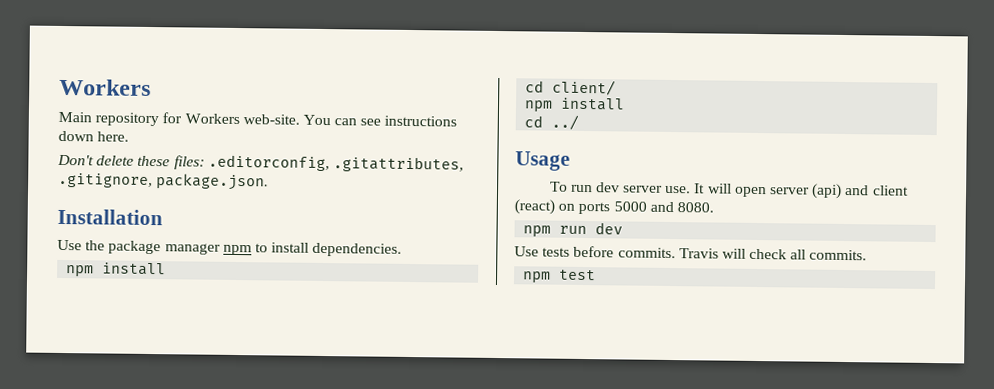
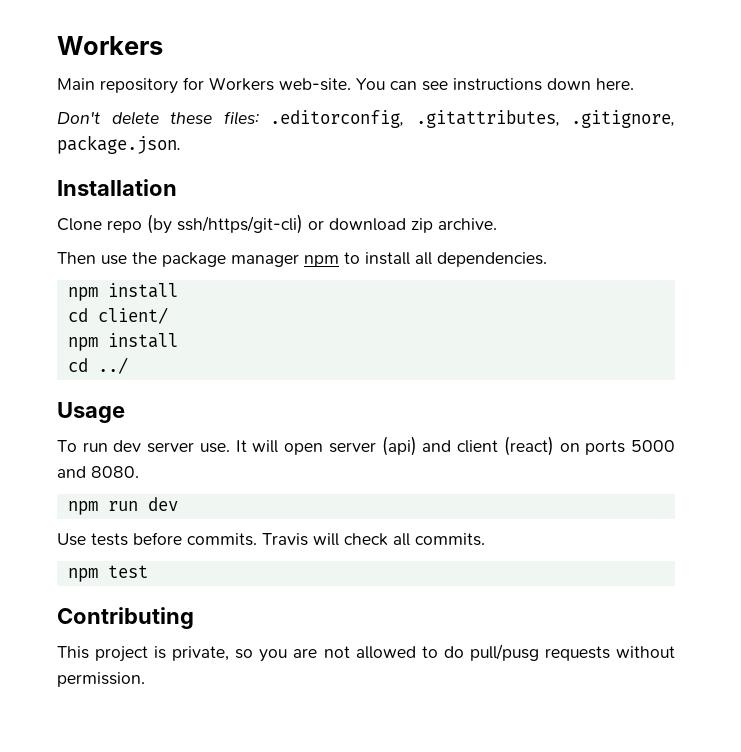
- Use the package manager npm to install dependencies.
+ Clone repo (by ssh/https/git-cli) or download zip archive.
+ Then use the package manager npm to install all dependencies.
+ Contributing
+ This project is private, so you are not allowed to do pull/pusg requests without permission.

